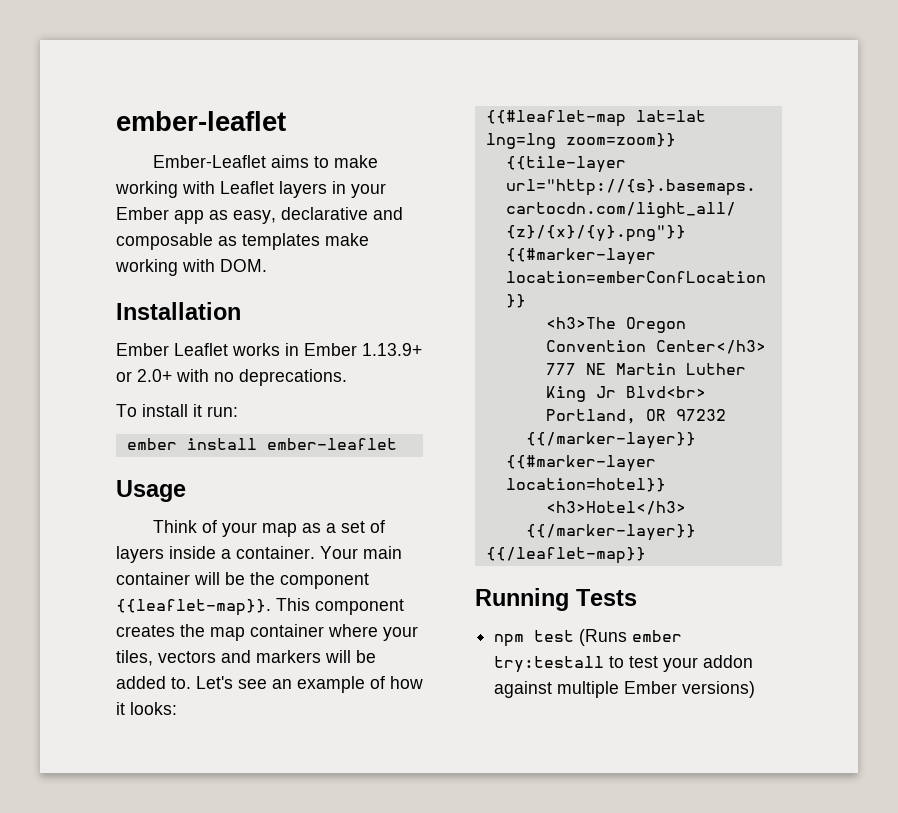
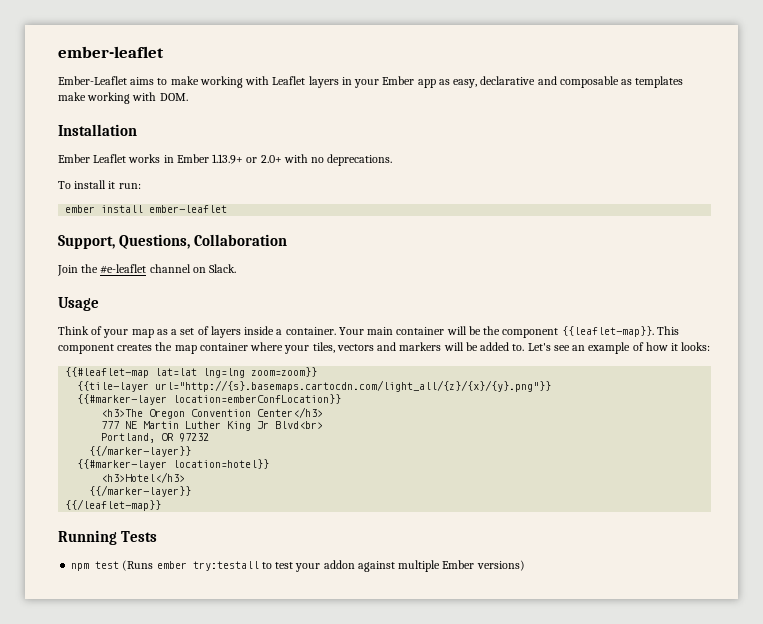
+ Support, Questions, Collaboration
+ Join the #e-leaflet channel on Slack.

